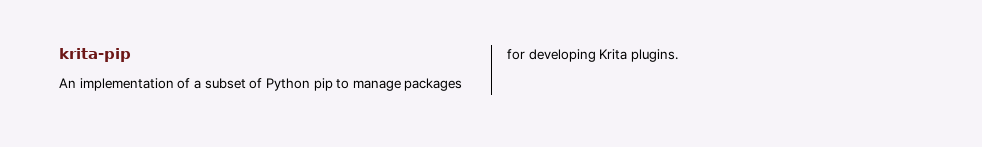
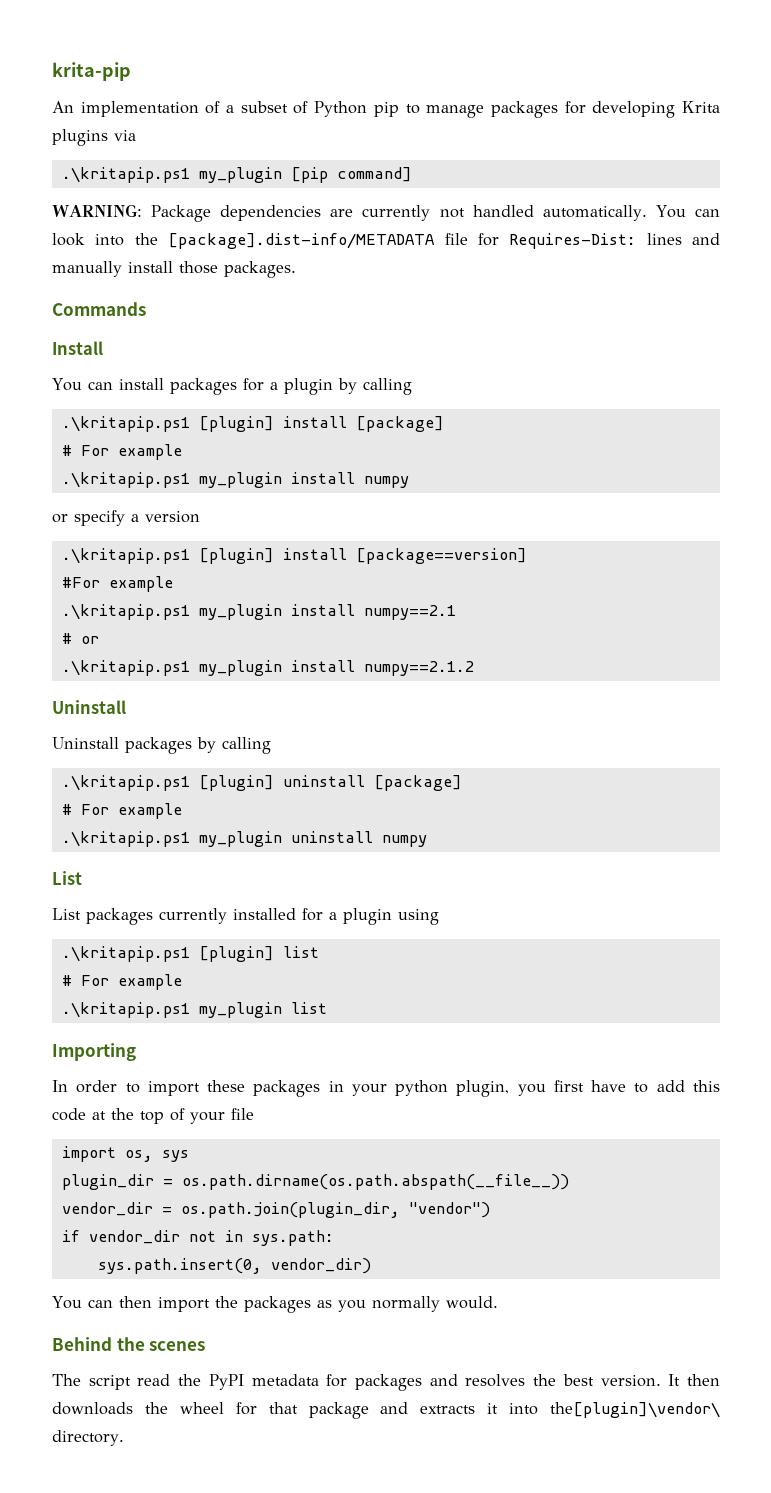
- An implementation of a subset of Python pip to manage packages for developing Krita plugins.
+ An implementation of a subset of Python pip to manage packages for developing Krita plugins via
+ .\kritapip.ps1 my_plugin [pip command]
+ WARNING: Package dependencies are currently not handled automatically. You can look into the [package].dist-info/METADATA file for Requires-Dist: lines and manually install those packages.
+ Commands
+ Install
+ You can install packages for a plugin by calling
+ .\kritapip.ps1 [plugin] install [package]
+ # For example
+ .\kritapip.ps1 my_plugin install numpy
+ or specify a version
+ .\kritapip.ps1 [plugin] install [package==version]
+ #For example
+ .\kritapip.ps1 my_plugin install numpy==2.1
+ # or
+ .\kritapip.ps1 my_plugin install numpy==2.1.2
+ Uninstall
+ Uninstall packages by calling
+ .\kritapip.ps1 [plugin] uninstall [package]
+ # For example
+ .\kritapip.ps1 my_plugin uninstall numpy
+ List
+ List packages currently installed for a plugin using
+ .\kritapip.ps1 [plugin] list
+ # For example
+ .\kritapip.ps1 my_plugin list
+ Importing
+ In order to import these packages in your python plugin, you first have to add this code at the top of your file
+ import os, sys
+ plugin_dir = os.path.dirname(os.path.abspath(__file__))
+ vendor_dir = os.path.join(plugin_dir, "vendor")
+ if vendor_dir not in sys.path:
+ sys.path.insert(0, vendor_dir)
+ You can then import the packages as you normally would.
+ Behind the scenes
+ The script read the PyPI metadata for packages and resolves the best version. It then downloads the wheel for that package and extracts it into the[plugin]\vendor\ directory.

